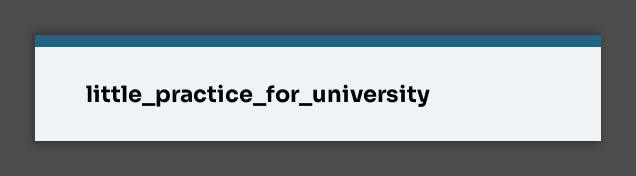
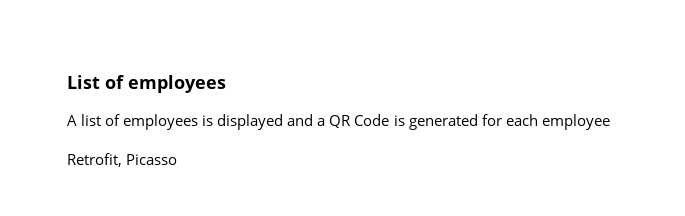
- little_practice_for_university
+ List of employees
+ A list of employees is displayed and a QR Code is generated for each employee
+ Retrofit, Picasso

